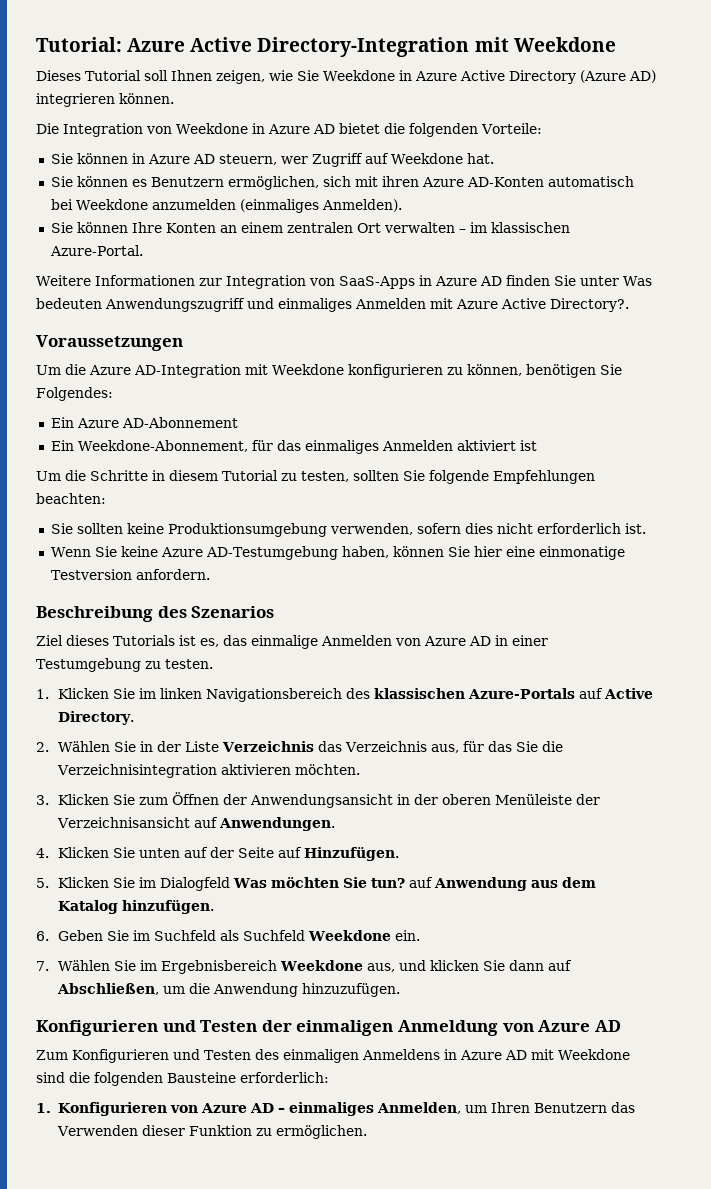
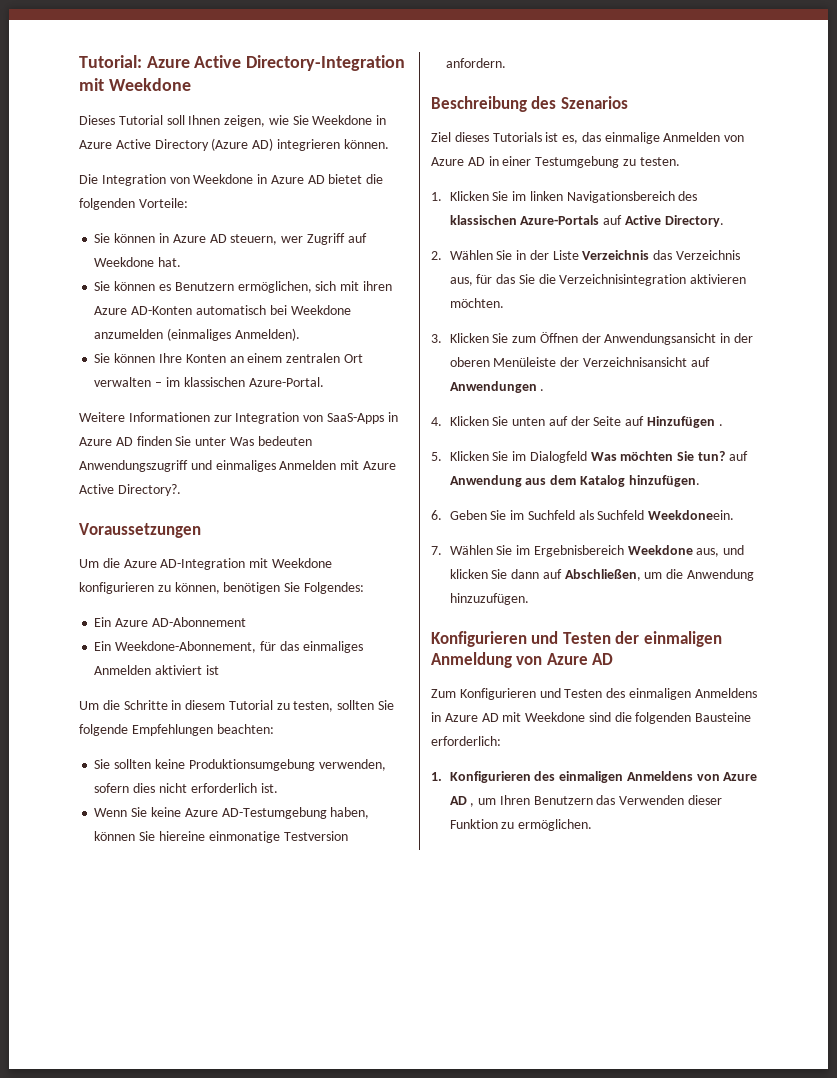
- Wenn Sie keine Azure AD-Testumgebung haben, können Sie hier eine einmonatige Testversion anfordern.
+ Wenn Sie keine Azure AD-Testumgebung haben, können Sie hiereine einmonatige Testversion anfordern.
- 3. Klicken Sie zum Öffnen der Anwendungsansicht in der oberen Menüleiste der Verzeichnisansicht auf Anwendungen.
+ 3. Klicken Sie zum Öffnen der Anwendungsansicht in der oberen Menüleiste der Verzeichnisansicht auf Anwendungen .
- 4. Klicken Sie unten auf der Seite auf Hinzufügen.
+ 4. Klicken Sie unten auf der Seite auf Hinzufügen .
- 6. Geben Sie im Suchfeld als Suchfeld Weekdone ein.
+ 6. Geben Sie im Suchfeld als Suchfeld Weekdoneein.
- 1. Konfigurieren von Azure AD – einmaliges Anmelden, um Ihren Benutzern das Verwenden dieser Funktion zu ermöglichen.
+ 1. Konfigurieren des einmaligen Anmeldens von Azure AD , um Ihren Benutzern das Verwenden dieser Funktion zu ermöglichen.

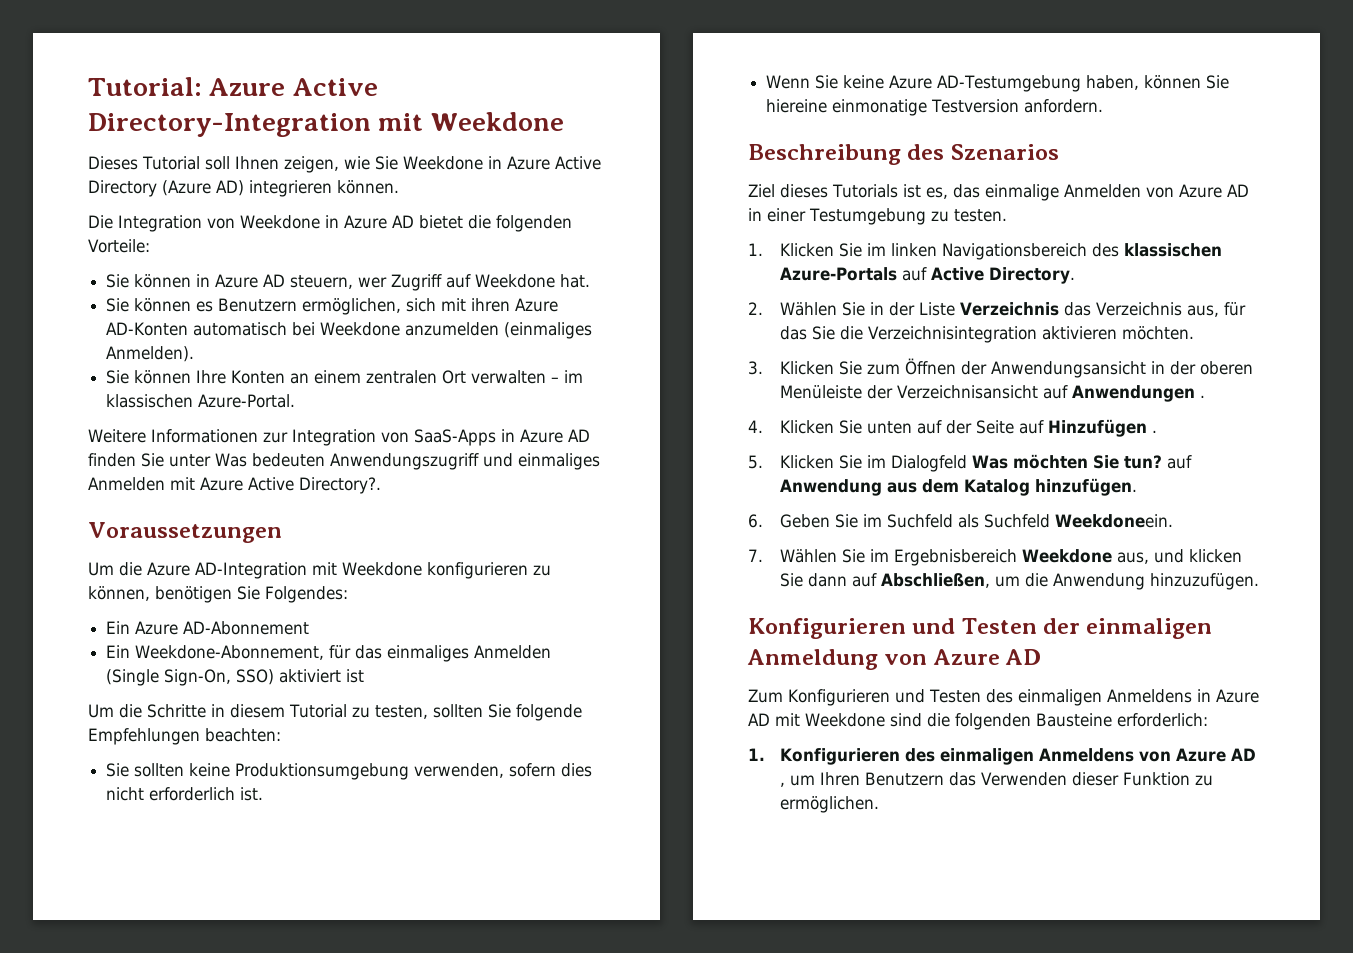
- Ein Weekdone-Abonnement, für das einmaliges Anmelden aktiviert ist
+ Ein Weekdone-Abonnement, für das einmaliges Anmelden (Single Sign-On, SSO) aktiviert ist

